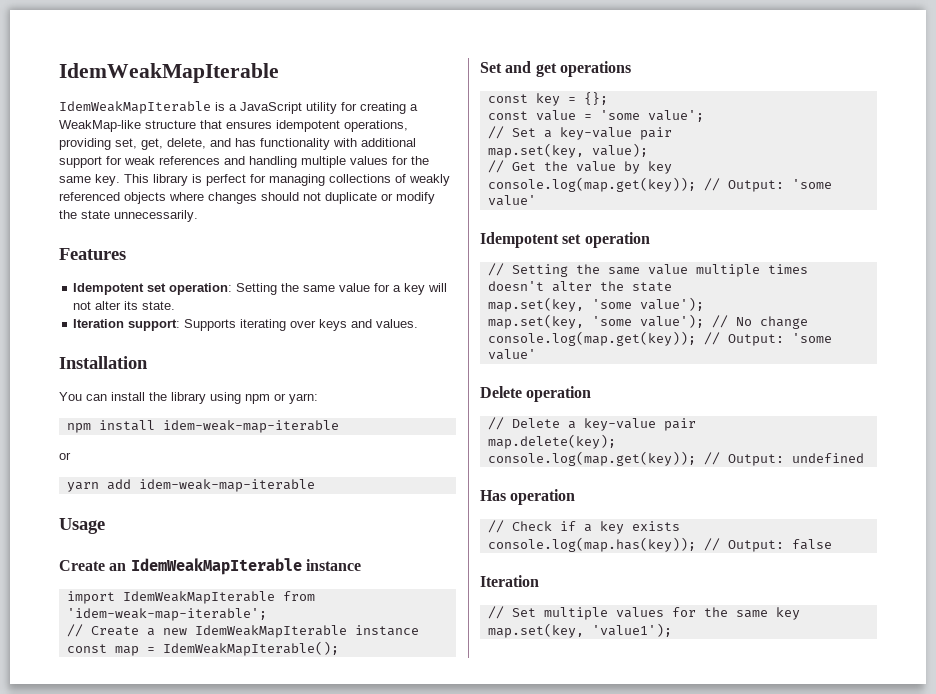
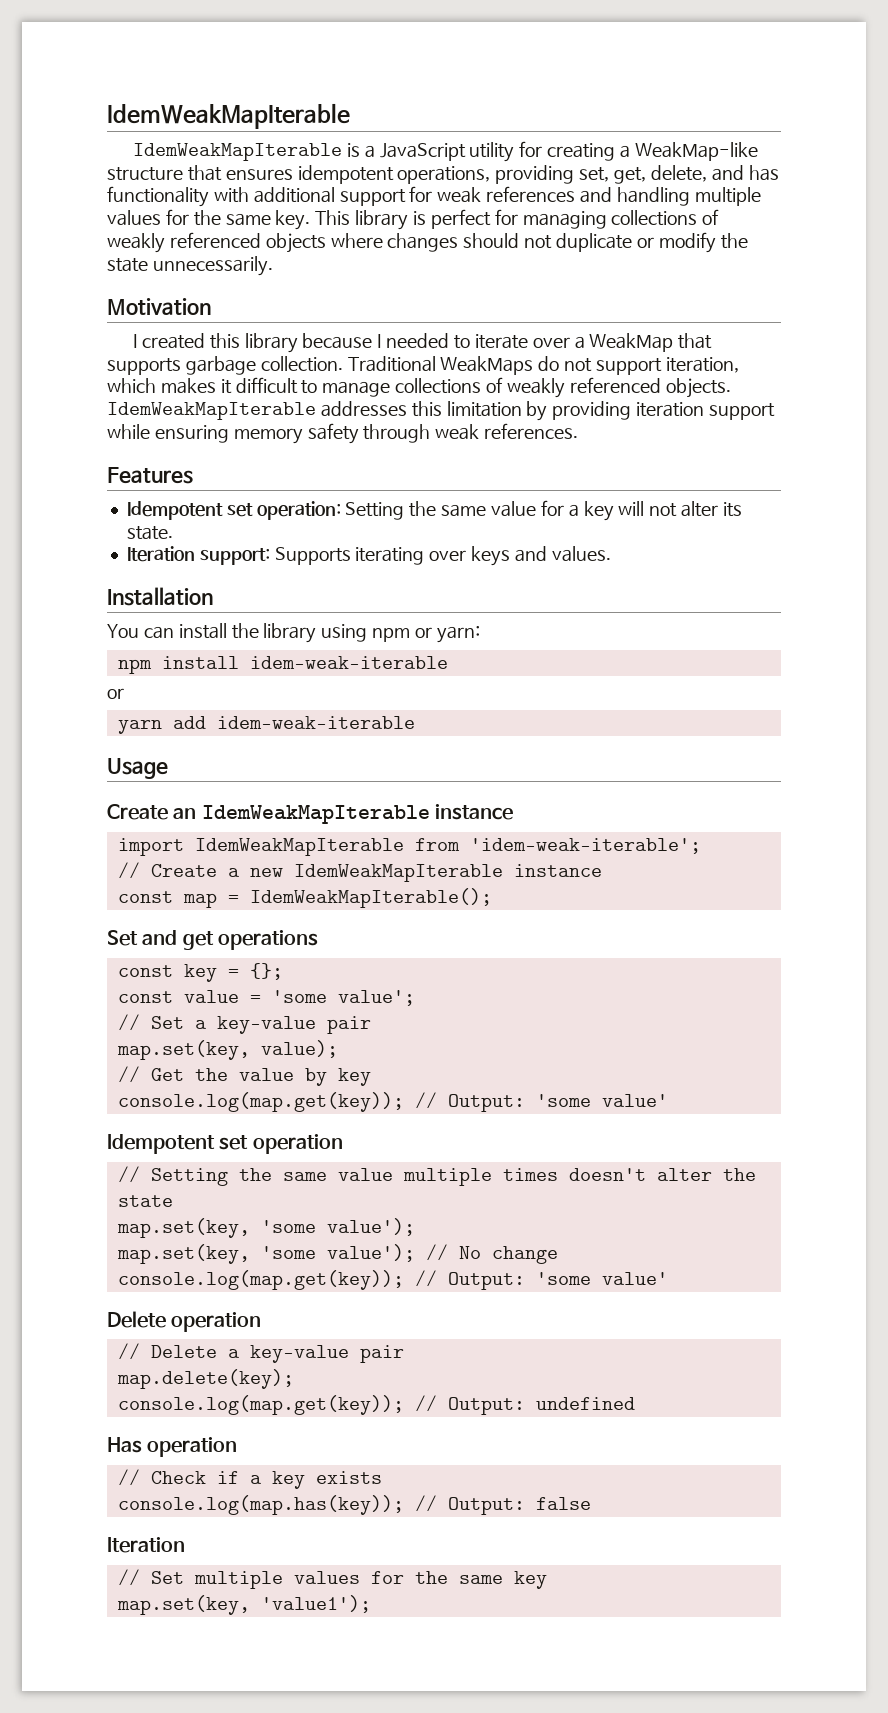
+ Motivation
+ I created this library because I needed to iterate over a WeakMap that supports garbage collection. Traditional WeakMaps do not support iteration, which makes it difficult to manage collections of weakly referenced objects. IdemWeakMapIterable addresses this limitation by providing iteration support while ensuring memory safety through weak references.
- npm install idem-weak-map-iterable
+ npm install idem-weak-iterable
- yarn add idem-weak-map-iterable
+ yarn add idem-weak-iterable
- import IdemWeakMapIterable from 'idem-weak-map-iterable';
+ import IdemWeakMapIterable from 'idem-weak-iterable';

